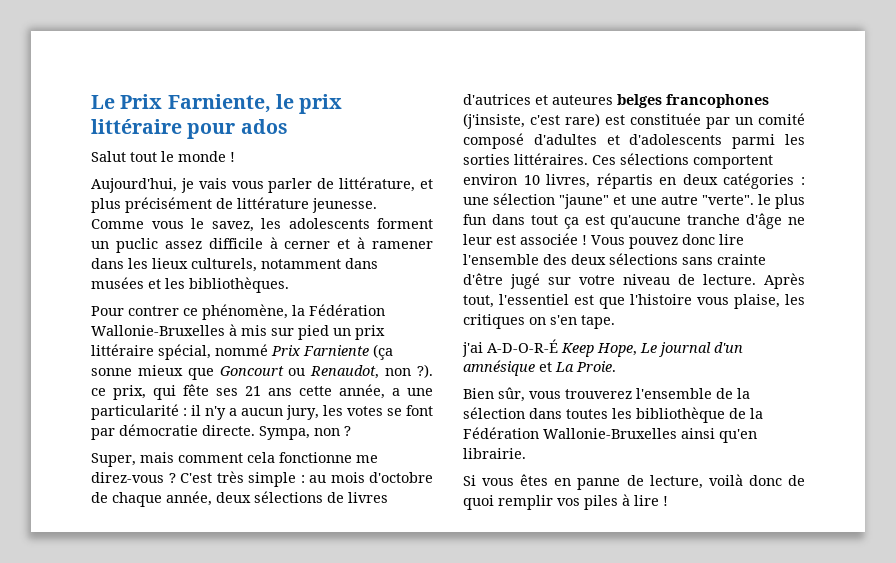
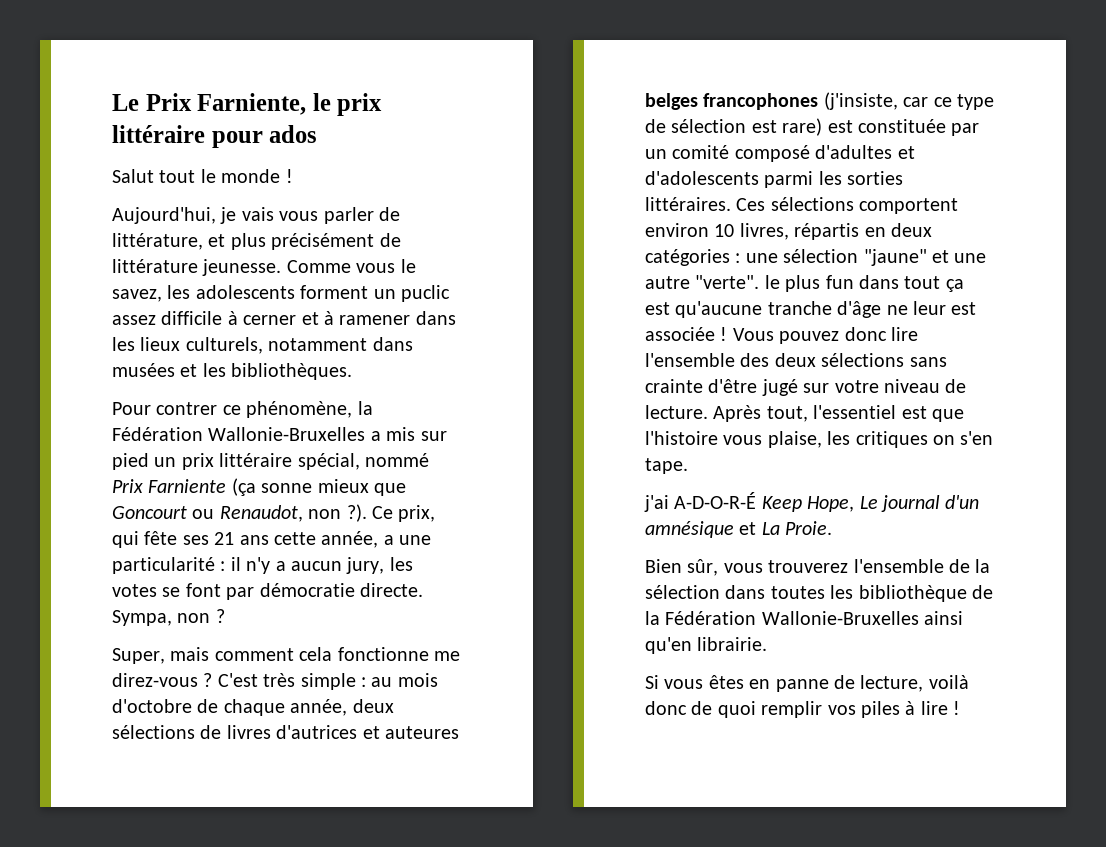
- Pour contrer ce phénomène, la Fédération Wallonie-Bruxelles à mis sur pied un prix littéraire spécial, nommé Prix Farniente (ça sonne mieux que Goncourt ou Renaudot, non ?). ce prix, qui fête ses 21 ans cette année, a une particularité : il n'y a aucun jury, les votes se font par démocratie directe.
+ Pour contrer ce phénomène, la Fédération Wallonie-Bruxelles a mis sur pied un prix littéraire spécial, nommé Prix Farniente (ça sonne mieux que Goncourt ou Renaudot, non ?). Ce prix, qui fête ses 21 ans cette année, a une particularité : il n'y a aucun jury, les votes se font par démocratie directe.
- C'est très simple : au mois d'octobre de chaque année, deux sélections de livres d'autrices et auteures belges francophones (j'insiste, c'est rare) est constituée par un comité composé d'adultes et d'adolescents parmi les sorties littéraires.
+ C'est très simple : au mois d'octobre de chaque année, deux sélections de livres d'autrices et auteures belges francophones (j'insiste, car ce type de sélection est rare) est constituée par un comité composé d'adultes et d'adolescents parmi les sorties littéraires.

